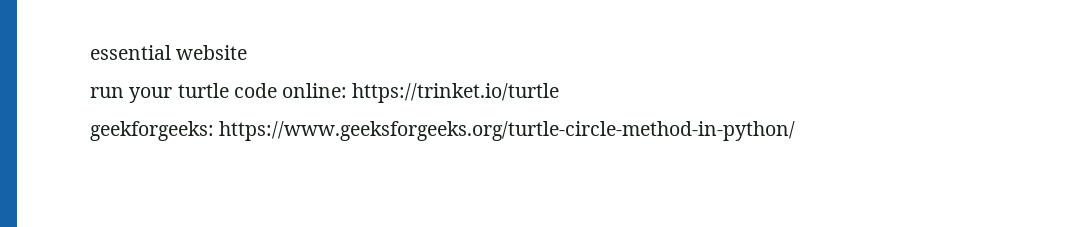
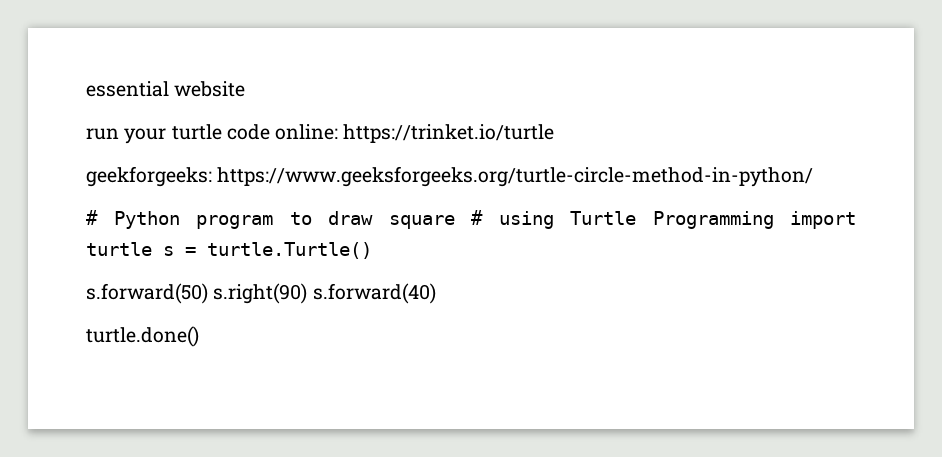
+ # Python program to draw square # using Turtle Programming import turtle s = turtle.Turtle()
+ s.forward(50) s.right(90) s.forward(40)
+ turtle.done()

